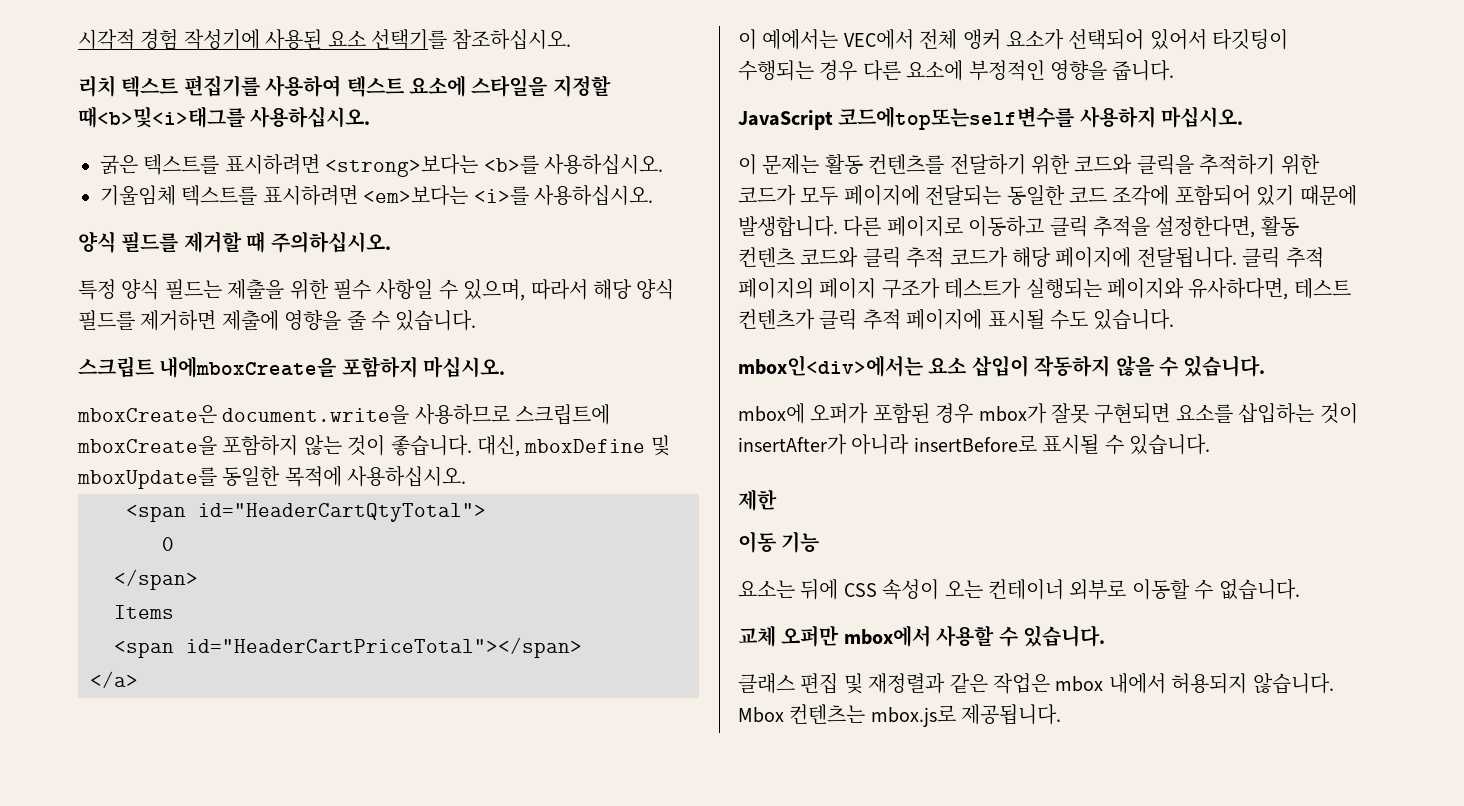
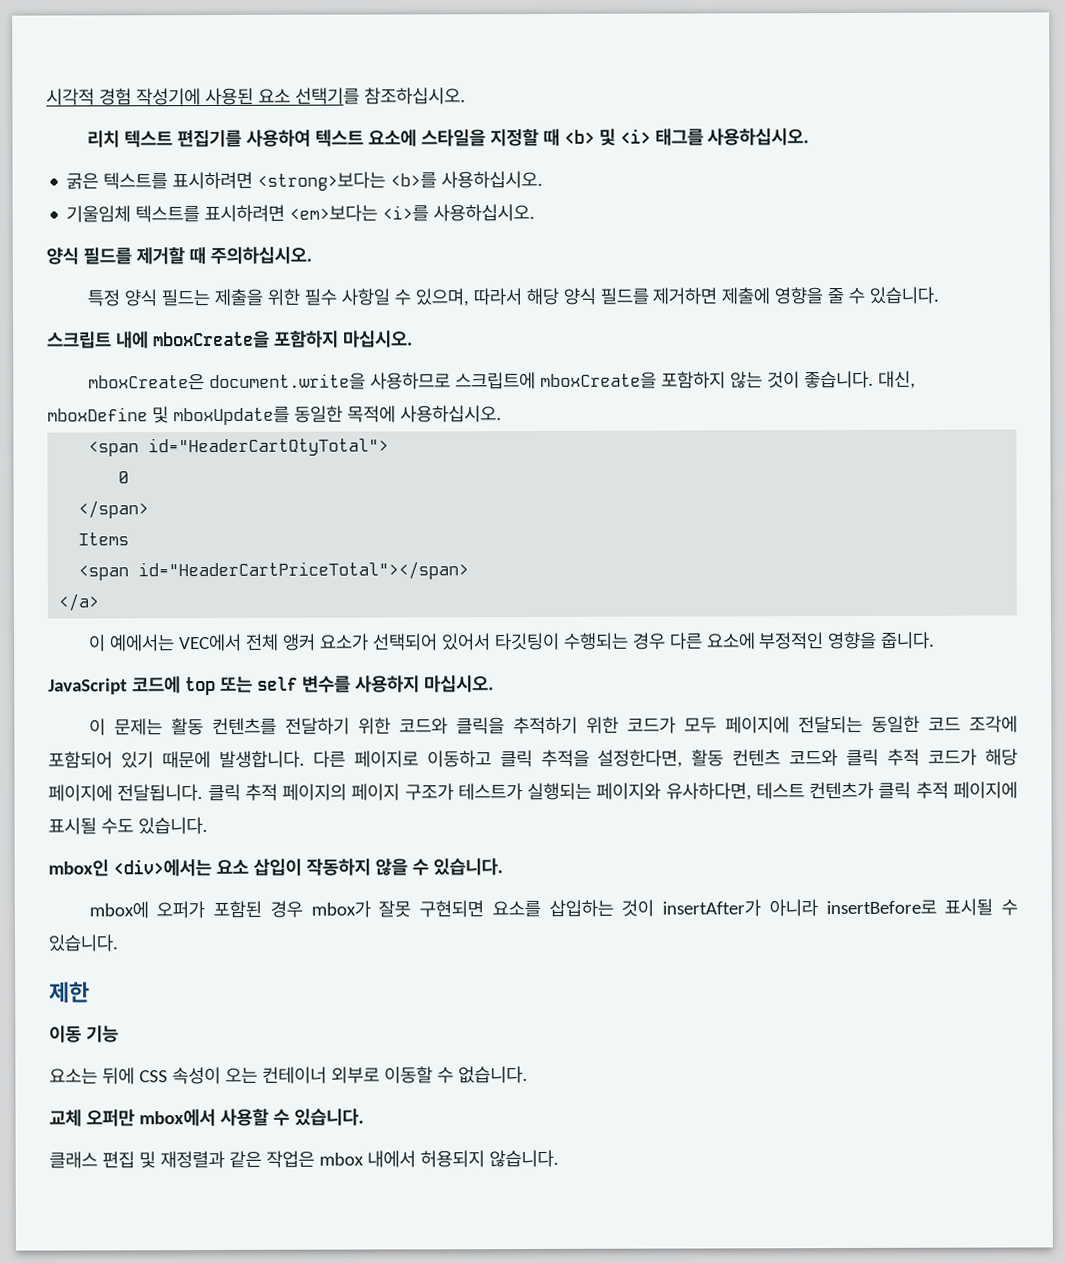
- 리치 텍스트 편집기를 사용하여 텍스트 요소에 스타일을 지정할 때<b>및<i>태그를 사용하십시오.
+ 리치 텍스트 편집기를 사용하여 텍스트 요소에 스타일을 지정할 때 <b> 및 <i> 태그를 사용하십시오.
- 스크립트 내에mboxCreate을 포함하지 마십시오.
+ 스크립트 내에 mboxCreate을 포함하지 마십시오.
- JavaScript 코드에top또는self변수를 사용하지 마십시오.
+ JavaScript 코드에 top 또는 self 변수를 사용하지 마십시오.
- mbox인<div>에서는 요소 삽입이 작동하지 않을 수 있습니다.
+ mbox인 <div>에서는 요소 삽입이 작동하지 않을 수 있습니다.
- Mbox 컨텐츠는 mbox.js로 제공됩니다.

